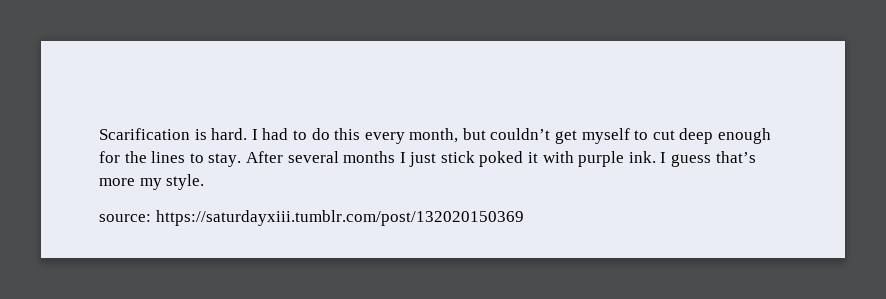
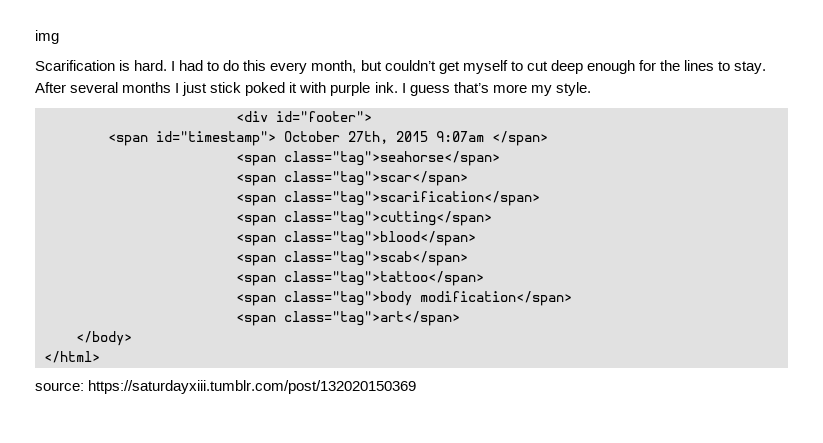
+ img
+ <div id="footer">
+ <span id="timestamp"> October 27th, 2015 9:07am </span>
+ <span class="tag">seahorse</span>
+ <span class="tag">scar</span>
+ <span class="tag">scarification</span>
+ <span class="tag">cutting</span>
+ <span class="tag">blood</span>
+ <span class="tag">scab</span>
+ <span class="tag">tattoo</span>
+ <span class="tag">body modification</span>
+ <span class="tag">art</span>
+ </body>
+ </html>

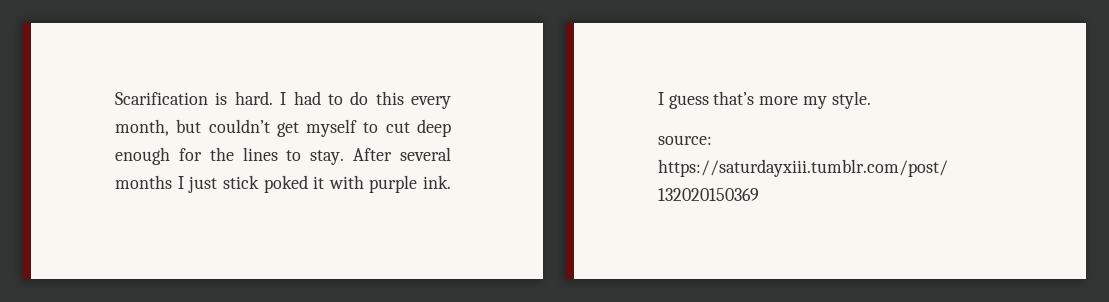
- img
- <div id="footer">
- <span id="timestamp"> October 27th, 2015 9:07am </span>
- <span class="tag">seahorse</span>
- <span class="tag">scar</span>
- <span class="tag">scarification</span>
- <span class="tag">cutting</span>
- <span class="tag">blood</span>
- <span class="tag">scab</span>
- <span class="tag">tattoo</span>
- <span class="tag">body modification</span>
- <span class="tag">art</span>
- </body>
- </html>

